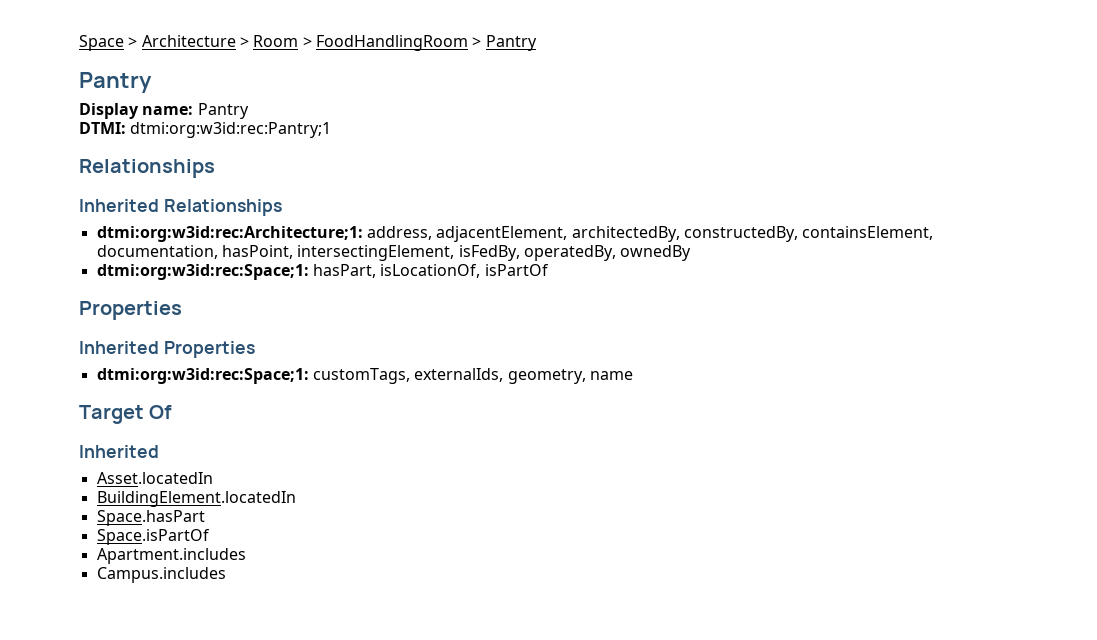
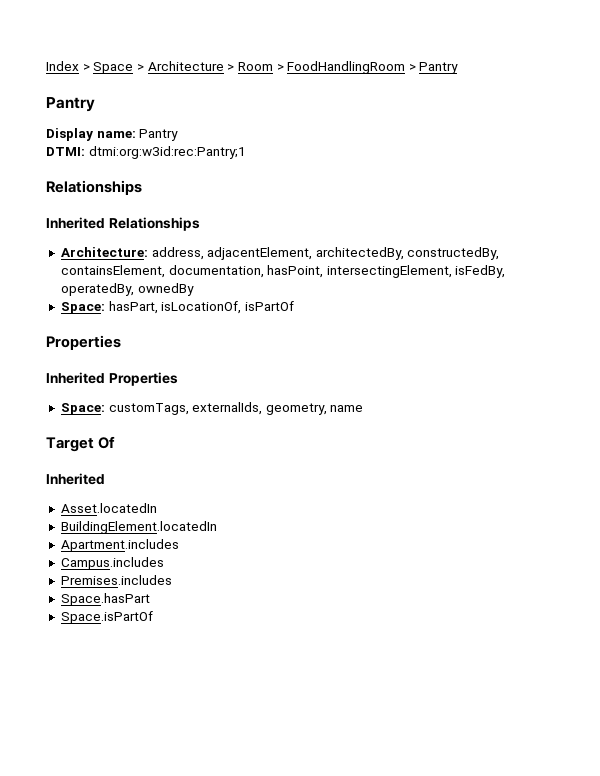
- Space > Architecture > Room > FoodHandlingRoom > Pantry
+ Index > Space > Architecture > Room > FoodHandlingRoom > Pantry
- dtmi:org:w3id:rec:Architecture;1: address, adjacentElement, architectedBy, constructedBy, containsElement, documentation, hasPoint, intersectingElement, isFedBy, operatedBy, ownedBy
+ Architecture: address, adjacentElement, architectedBy, constructedBy, containsElement, documentation, hasPoint, intersectingElement, isFedBy, operatedBy, ownedBy
- dtmi:org:w3id:rec:Space;1: hasPart, isLocationOf, isPartOf
+ Space: hasPart, isLocationOf, isPartOf
- dtmi:org:w3id:rec:Space;1: customTags, externalIds, geometry, name
+ Space: customTags, externalIds, geometry, name
+ Apartment.includes
+ Campus.includes
+ Premises.includes
- Apartment.includes
- Campus.includes

